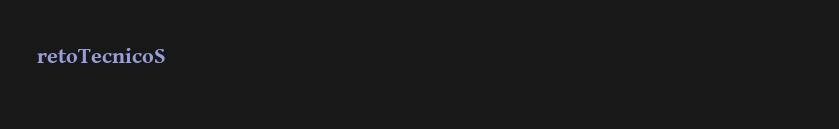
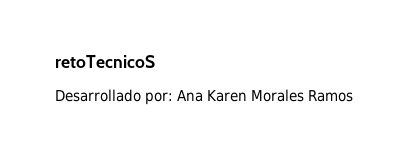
+ Desarrollado por: Ana Karen Morales Ramos

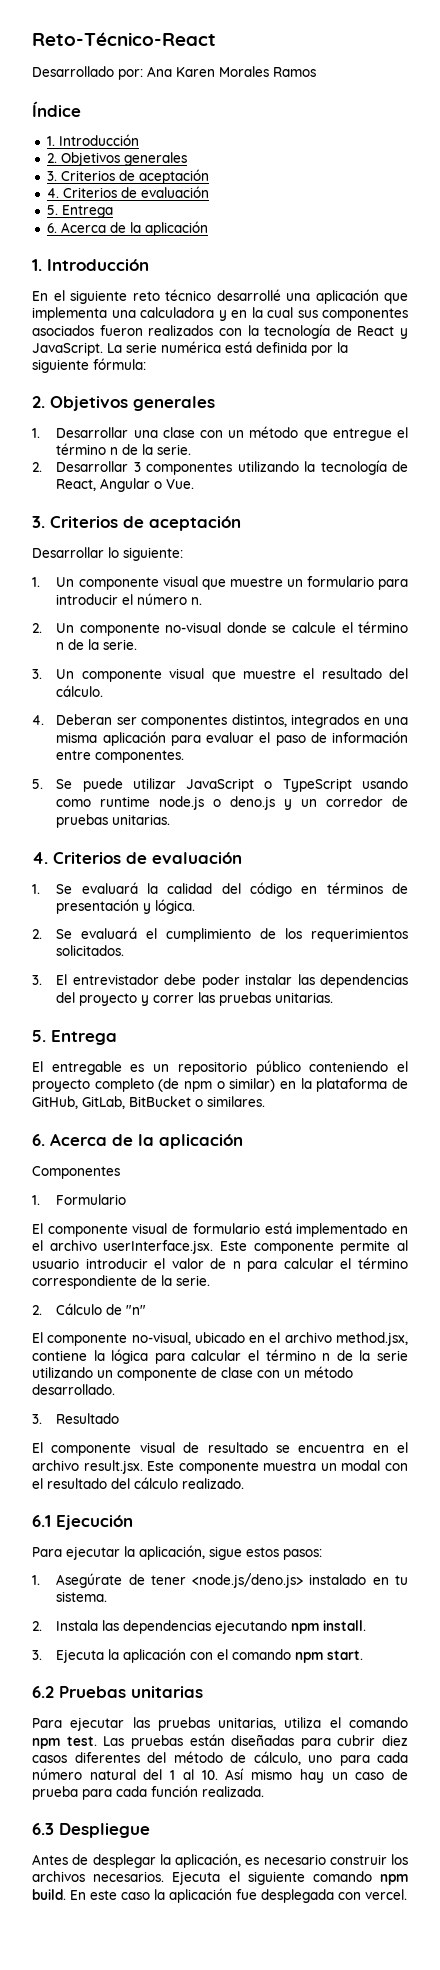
- retoTecnicoS
+ Reto-Técnico-React
+ Índice
+ 1. Introducción
+ 2. Objetivos generales
+ 3. Criterios de aceptación
+ 4. Criterios de evaluación
+ 5. Entrega
+ 6. Acerca de la aplicación
+ 1. Introducción
+ En el siguiente reto técnico desarrollé una aplicación que implementa una calculadora y en la cual sus componentes asociados fueron realizados con la tecnología de React y JavaScript. La serie numérica está definida por la siguiente fórmula:
+ 2. Objetivos generales
+ 1. Desarrollar una clase con un método que entregue el término n de la serie.
+ 2. Desarrollar 3 componentes utilizando la tecnología de React, Angular o Vue.
+ 3. Criterios de aceptación
+ Desarrollar lo siguiente:
+ 1. Un componente visual que muestre un formulario para introducir el número n.
+ 2. Un componente no-visual donde se calcule el término n de la serie.
+ 3. Un componente visual que muestre el resultado del cálculo.
+ 4. Deberan ser componentes distintos, integrados en una misma aplicación para evaluar el paso de información entre componentes.
+ 5. Se puede utilizar JavaScript o TypeScript usando como runtime node.js o deno.js y un corredor de pruebas unitarias.
+ 4. Criterios de evaluación
+ 1. Se evaluará la calidad del código en términos de presentación y lógica.
+ 2. Se evaluará el cumplimiento de los requerimientos solicitados.
+ 3. El entrevistador debe poder instalar las dependencias del proyecto y correr las pruebas unitarias.
+ 5. Entrega
+ El entregable es un repositorio público conteniendo el proyecto completo (de npm o similar) en la plataforma de GitHub, GitLab, BitBucket o similares.
+ 6. Acerca de la aplicación
+ Componentes
+ 1. Formulario
+ El componente visual de formulario está implementado en el archivo userInterface.jsx. Este componente permite al usuario introducir el valor de n para calcular el término correspondiente de la serie.
+ 2. Cálculo de "n"
+ El componente no-visual, ubicado en el archivo method.jsx, contiene la lógica para calcular el término n de la serie utilizando un componente de clase con un método desarrollado.
+ 3. Resultado
+ El componente visual de resultado se encuentra en el archivo result.jsx. Este componente muestra un modal con el resultado del cálculo realizado.
+ 6.1 Ejecución
+ Para ejecutar la aplicación, sigue estos pasos:
+ 1. Asegúrate de tener <node.js/deno.js> instalado en tu sistema.
+ 2. Instala las dependencias ejecutando npm install.
+ 3. Ejecuta la aplicación con el comando npm start.
+ 6.2 Pruebas unitarias
+ Para ejecutar las pruebas unitarias, utiliza el comando npm test. Las pruebas están diseñadas para cubrir diez casos diferentes del método de cálculo, uno para cada número natural del 1 al 10. Así mismo hay un caso de prueba para cada función realizada.
+ 6.3 Despliegue
+ Antes de desplegar la aplicación, es necesario construir los archivos necesarios. Ejecuta el siguiente comando npm build. En este caso la aplicación fue desplegada con vercel.

